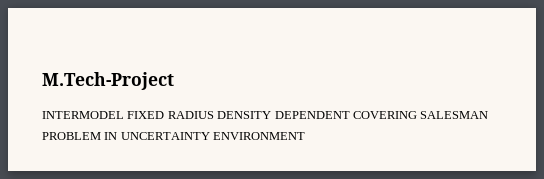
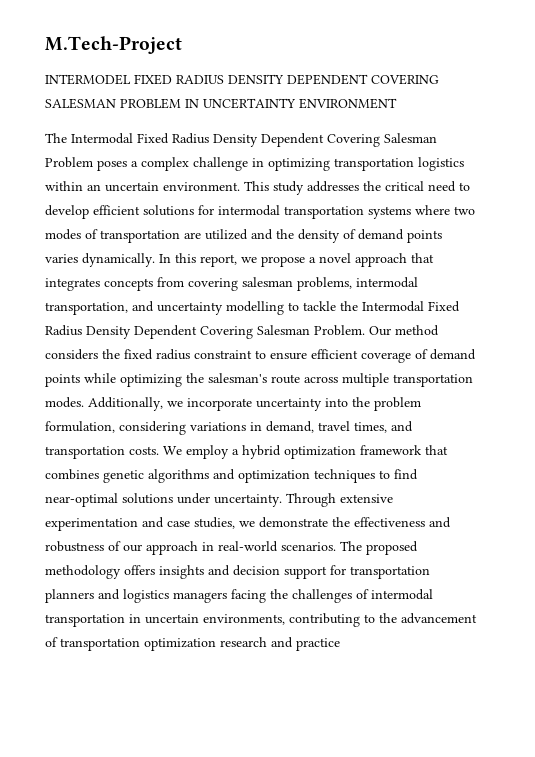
+ The Intermodal Fixed Radius Density Dependent Covering Salesman Problem poses a complex challenge in optimizing transportation logistics within an uncertain environment. This study addresses the critical need to develop efficient solutions for intermodal transportation systems where two modes of transportation are utilized and the density of demand points varies dynamically. In this report, we propose a novel approach that integrates concepts from covering salesman problems, intermodal transportation, and uncertainty modelling to tackle the Intermodal Fixed Radius Density Dependent Covering Salesman Problem. Our method considers the fixed radius constraint to ensure efficient coverage of demand points while optimizing the salesman's route across multiple transportation modes. Additionally, we incorporate uncertainty into the problem formulation, considering variations in demand, travel times, and transportation costs. We employ a hybrid optimization framework that combines genetic algorithms and optimization techniques to find near-optimal solutions under uncertainty. Through extensive experimentation and case studies, we demonstrate the effectiveness and robustness of our approach in real-world scenarios. The proposed methodology offers insights and decision support for transportation planners and logistics managers facing the challenges of intermodal transportation in uncertain environments, contributing to the advancement of transportation optimization research and practice

